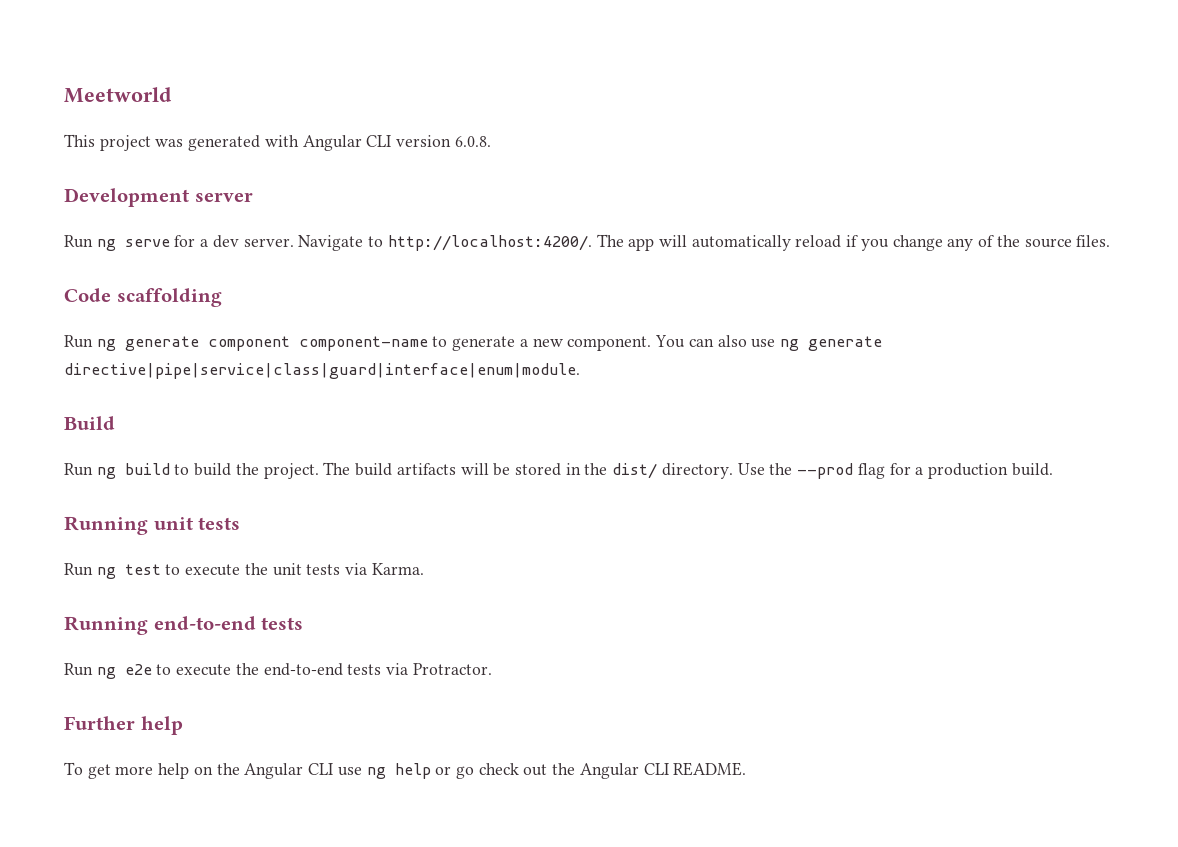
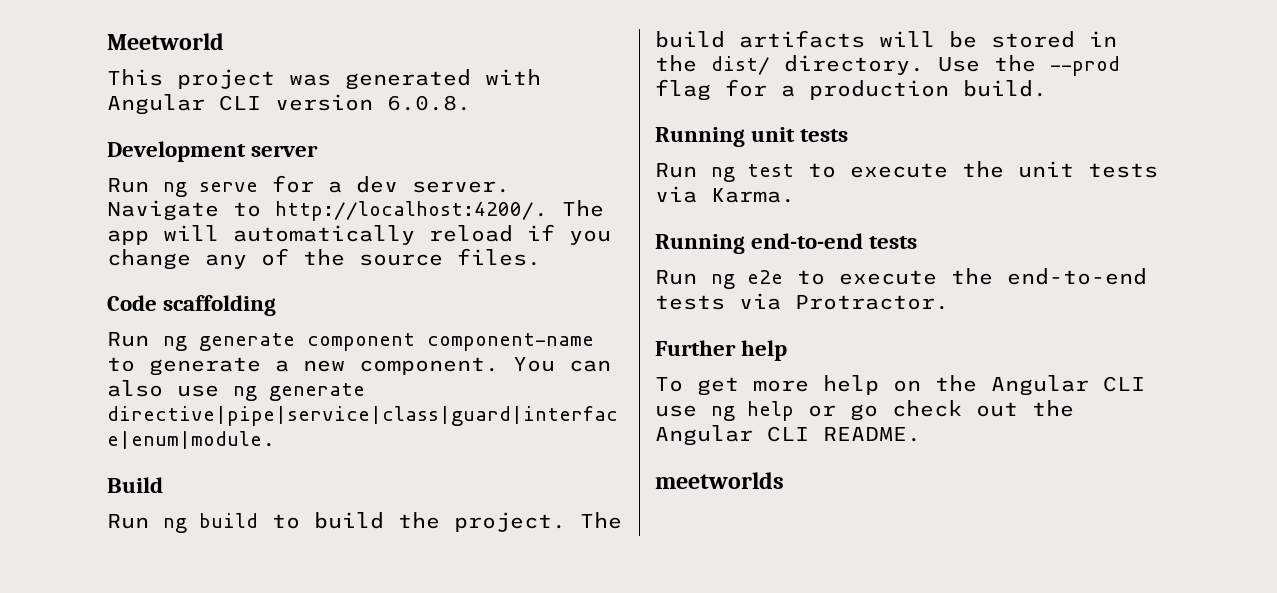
+ meetworlds

